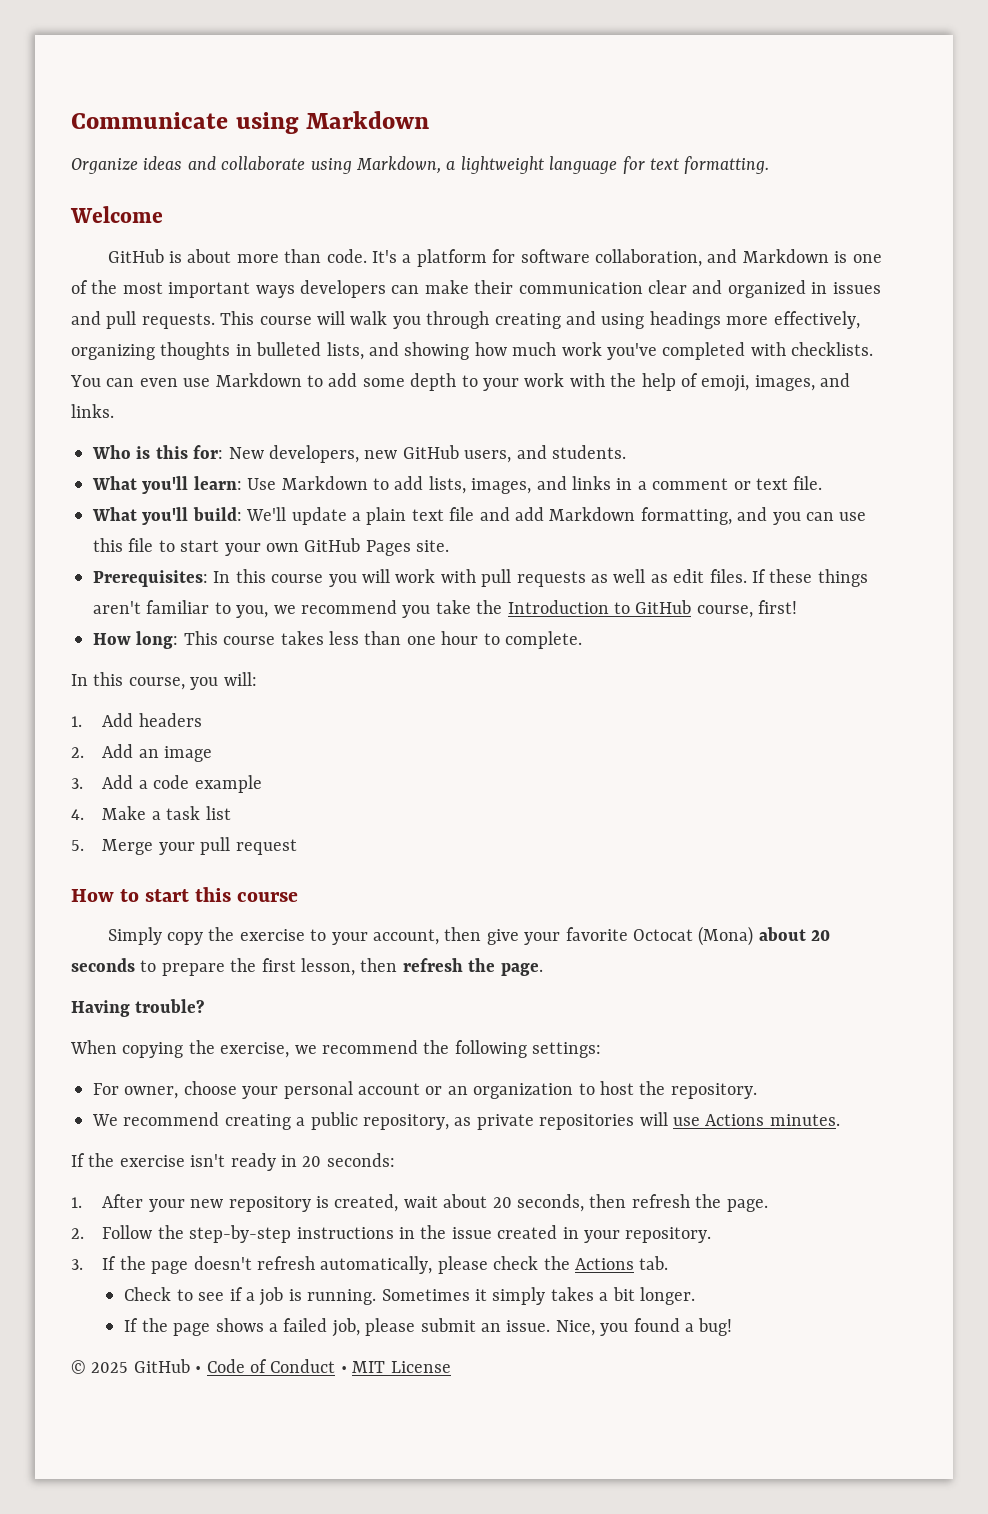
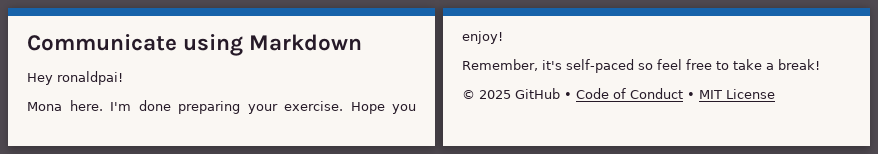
- Organize ideas and collaborate using Markdown, a lightweight language for text formatting.
- Welcome
- GitHub is about more than code. It's a platform for software collaboration, and Markdown is one of the most important ways developers can make their communication clear and organized in issues and pull requests. This course will walk you through creating and using headings more effectively, organizing thoughts in bulleted lists, and showing how much work you've completed with checklists. You can even use Markdown to add some depth to your work with the help of emoji, images, and links.
- Who is this for: New developers, new GitHub users, and students.
- What you'll learn: Use Markdown to add lists, images, and links in a comment or text file.
- What you'll build: We'll update a plain text file and add Markdown formatting, and you can use this file to start your own GitHub Pages site.
- Prerequisites: In this course you will work with pull requests as well as edit files. If these things aren't familiar to you, we recommend you take the Introduction to GitHub course, first!
- How long: This course takes less than one hour to complete.
- In this course, you will:
- 1. Add headers
- 2. Add an image
- 3. Add a code example
- 4. Make a task list
- 5. Merge your pull request
- How to start this course
- Simply copy the exercise to your account, then give your favorite Octocat (Mona) about 20 seconds to prepare the first lesson, then refresh the page.
- Having trouble?
- When copying the exercise, we recommend the following settings:
- For owner, choose your personal account or an organization to host the repository.
- We recommend creating a public repository, as private repositories will use Actions minutes.
- If the exercise isn't ready in 20 seconds:
- 1. After your new repository is created, wait about 20 seconds, then refresh the page.
- 2. Follow the step-by-step instructions in the issue created in your repository.
- 3. If the page doesn't refresh automatically, please check the Actions tab.
- Check to see if a job is running. Sometimes it simply takes a bit longer.
- If the page shows a failed job, please submit an issue. Nice, you found a bug!
+ Hey ronaldpai!
+ Mona here. I'm done preparing your exercise. Hope you enjoy!
+ Remember, it's self-paced so feel free to take a break!

